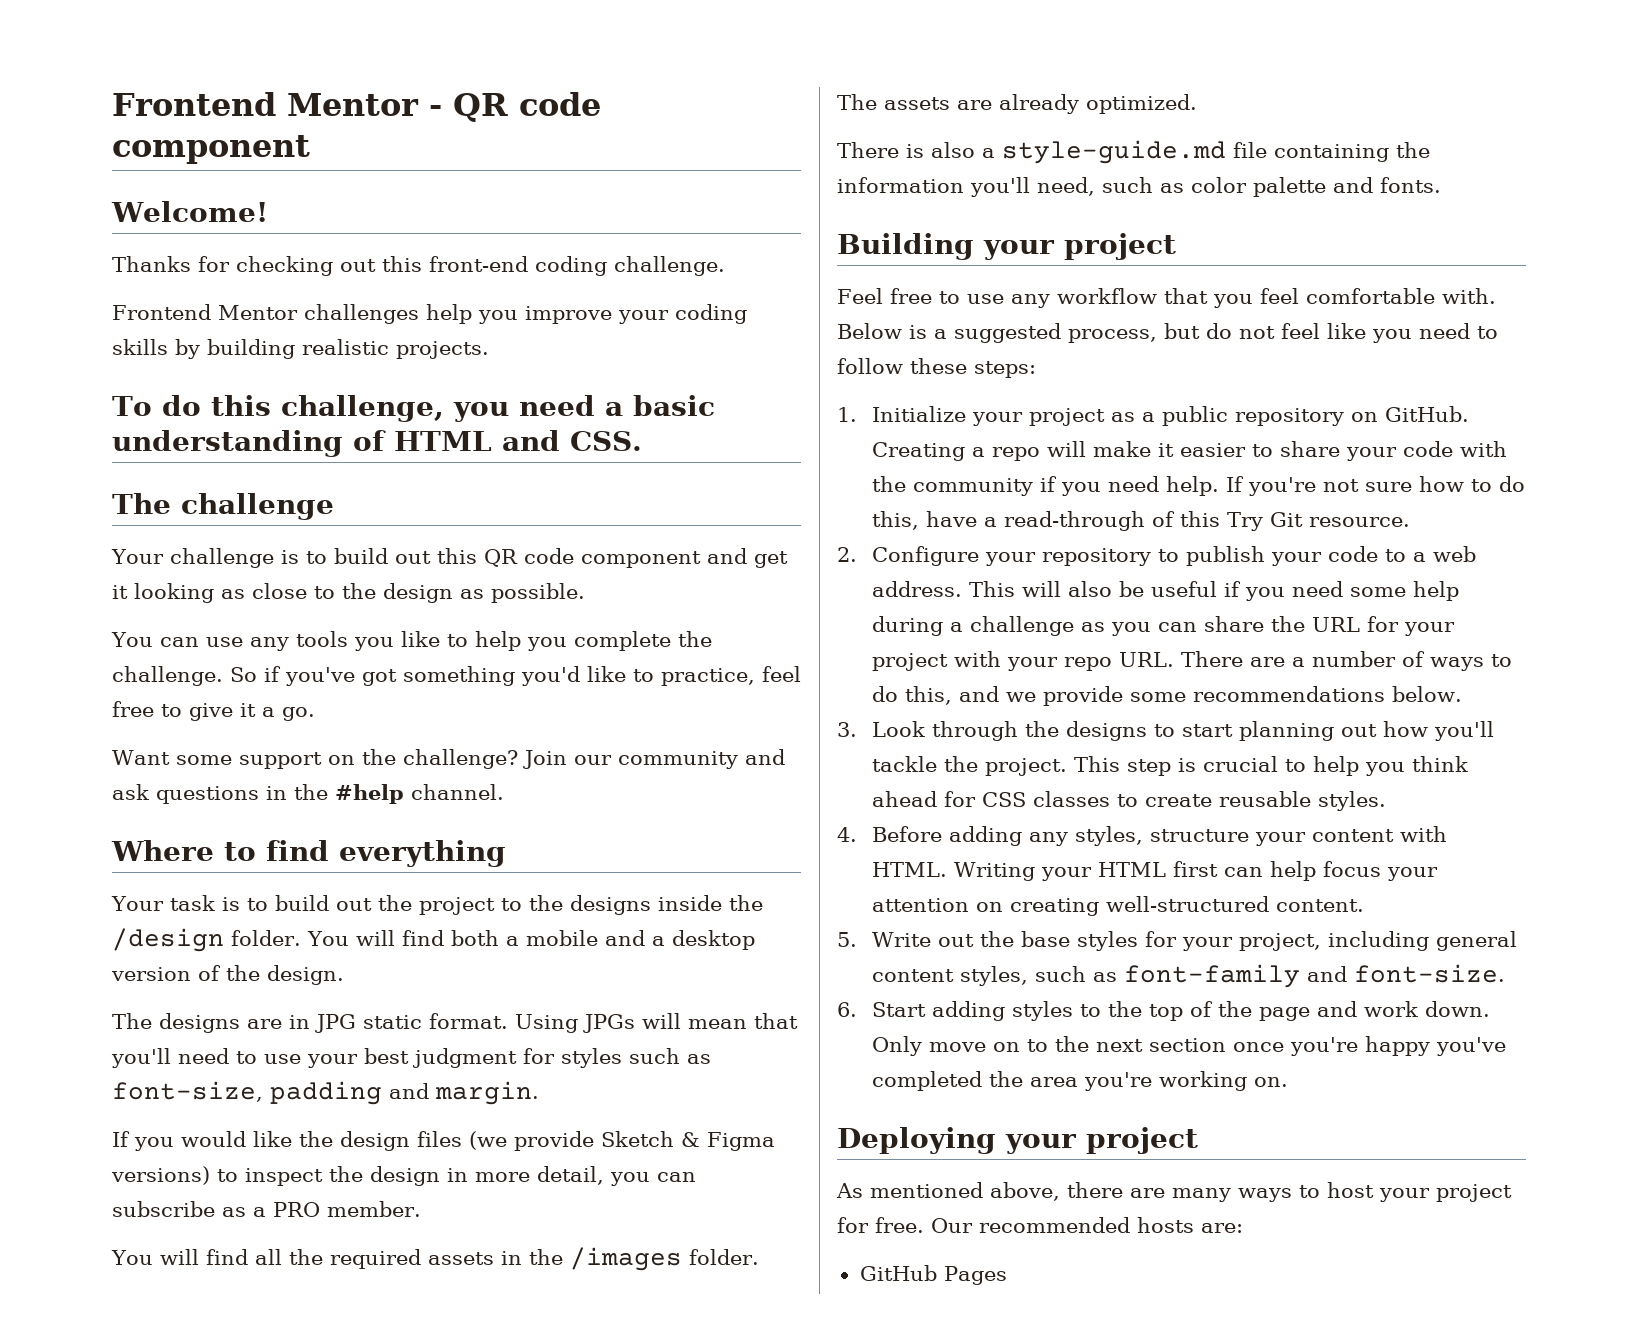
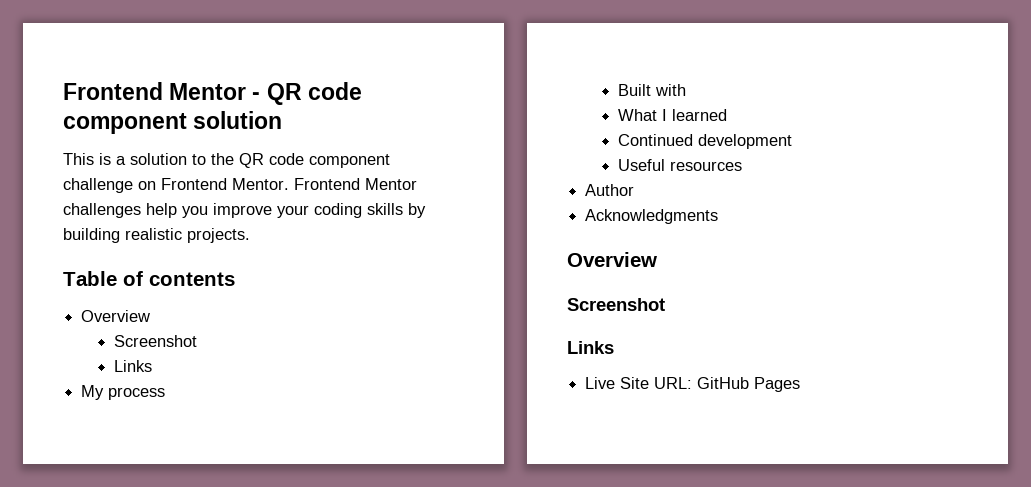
- Frontend Mentor - QR code component
- Welcome!
- Thanks for checking out this front-end coding challenge.
- Frontend Mentor challenges help you improve your coding skills by building realistic projects.
+ Frontend Mentor - QR code component solution
+ This is a solution to the QR code component challenge on Frontend Mentor. Frontend Mentor challenges help you improve your coding skills by building realistic projects.
- To do this challenge, you need a basic understanding of HTML and CSS.
- The challenge
- Your challenge is to build out this QR code component and get it looking as close to the design as possible.
- You can use any tools you like to help you complete the challenge. So if you've got something you'd like to practice, feel free to give it a go.
- Want some support on the challenge? Join our community and ask questions in the #help channel.
- Where to find everything
- Your task is to build out the project to the designs inside the /design folder. You will find both a mobile and a desktop version of the design.
- The designs are in JPG static format. Using JPGs will mean that you'll need to use your best judgment for styles such as font-size, padding and margin.
- If you would like the design files (we provide Sketch & Figma versions) to inspect the design in more detail, you can subscribe as a PRO member.
- You will find all the required assets in the /images folder. The assets are already optimized.
- There is also a style-guide.md file containing the information you'll need, such as color palette and fonts.
- Building your project
- Feel free to use any workflow that you feel comfortable with. Below is a suggested process, but do not feel like you need to follow these steps:
- 1. Initialize your project as a public repository on GitHub. Creating a repo will make it easier to share your code with the community if you need help. If you're not sure how to do this, have a read-through of this Try Git resource.
- 2. Configure your repository to publish your code to a web address. This will also be useful if you need some help during a challenge as you can share the URL for your project with your repo URL. There are a number of ways to do this, and we provide some recommendations below.
- 3. Look through the designs to start planning out how you'll tackle the project. This step is crucial to help you think ahead for CSS classes to create reusable styles.
- 4. Before adding any styles, structure your content with HTML. Writing your HTML first can help focus your attention on creating well-structured content.
- 5. Write out the base styles for your project, including general content styles, such as font-family and font-size.
- 6. Start adding styles to the top of the page and work down. Only move on to the next section once you're happy you've completed the area you're working on.
- Deploying your project
- As mentioned above, there are many ways to host your project for free. Our recommended hosts are:
- GitHub Pages
+ Table of contents
+ Overview
+ Screenshot
+ Links
+ My process
+ Built with
+ What I learned
+ Continued development
+ Useful resources
+ Author
+ Acknowledgments
+ Overview
+ Screenshot
+ Links
+ Live Site URL: GitHub Pages

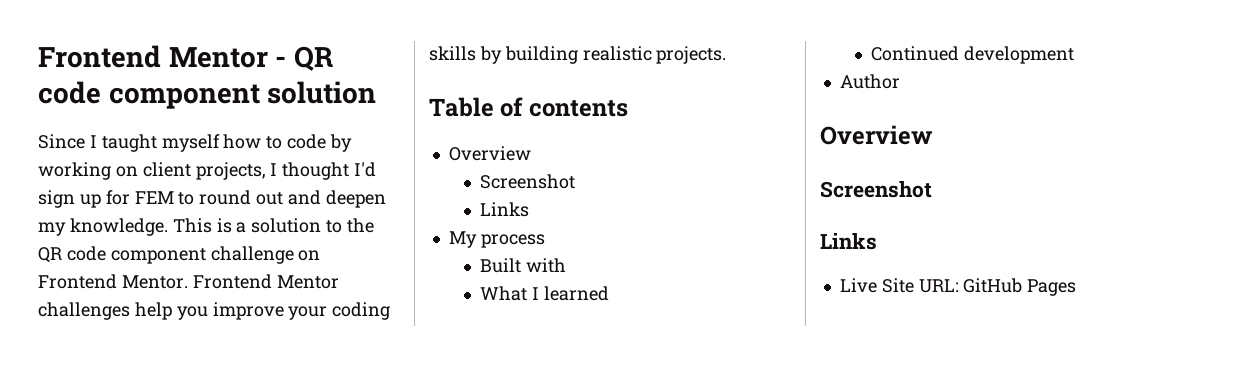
+ Since I taught myself how to code by working on client projects, I thought I'd sign up for FEM to round out and deepen my knowledge.
- Useful resources
- Acknowledgments

